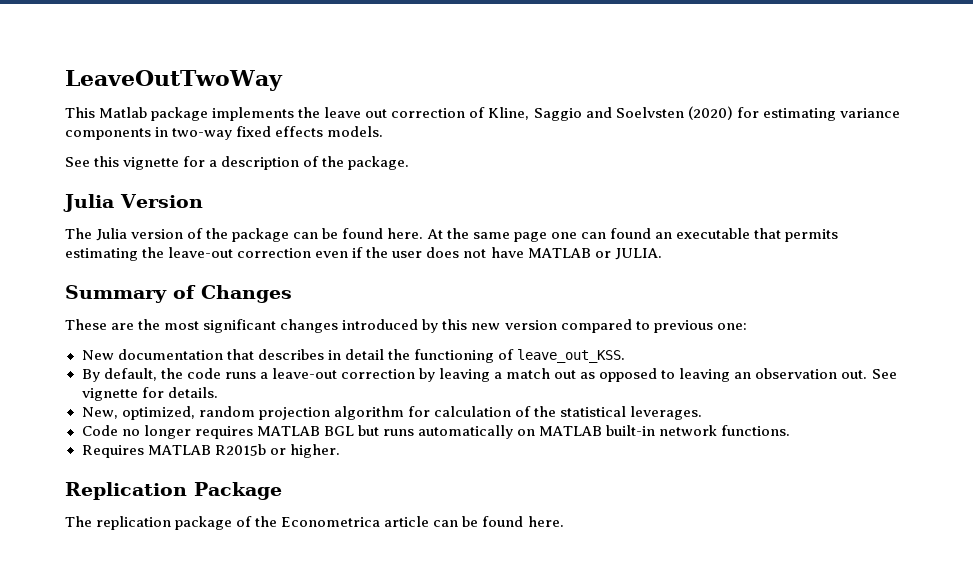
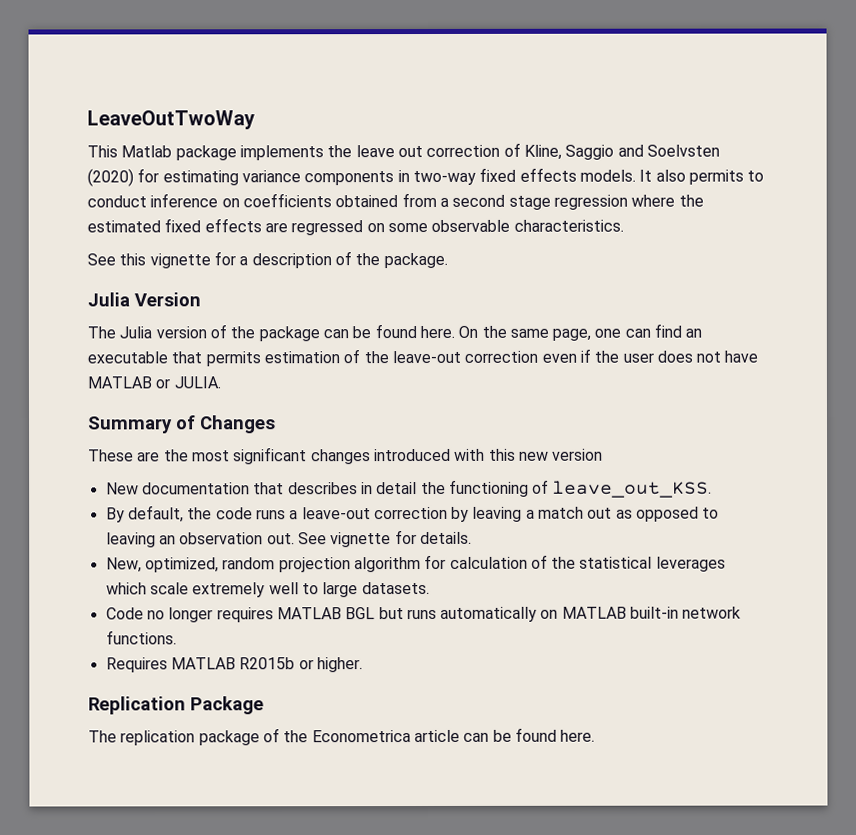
+ It also permits to conduct inference on coefficients obtained from a second stage regression where the estimated fixed effects are regressed on some observable characteristics.
- At the same page one can found an executable that permits estimating the leave-out correction even if the user does not have MATLAB or JULIA.
+ On the same page, one can find an executable that permits estimation of the leave-out correction even if the user does not have MATLAB or JULIA.
- These are the most significant changes introduced by this new version compared to previous one:
+ These are the most significant changes introduced with this new version
- New, optimized, random projection algorithm for calculation of the statistical leverages.
+ New, optimized, random projection algorithm for calculation of the statistical leverages which scale extremely well to large datasets.

